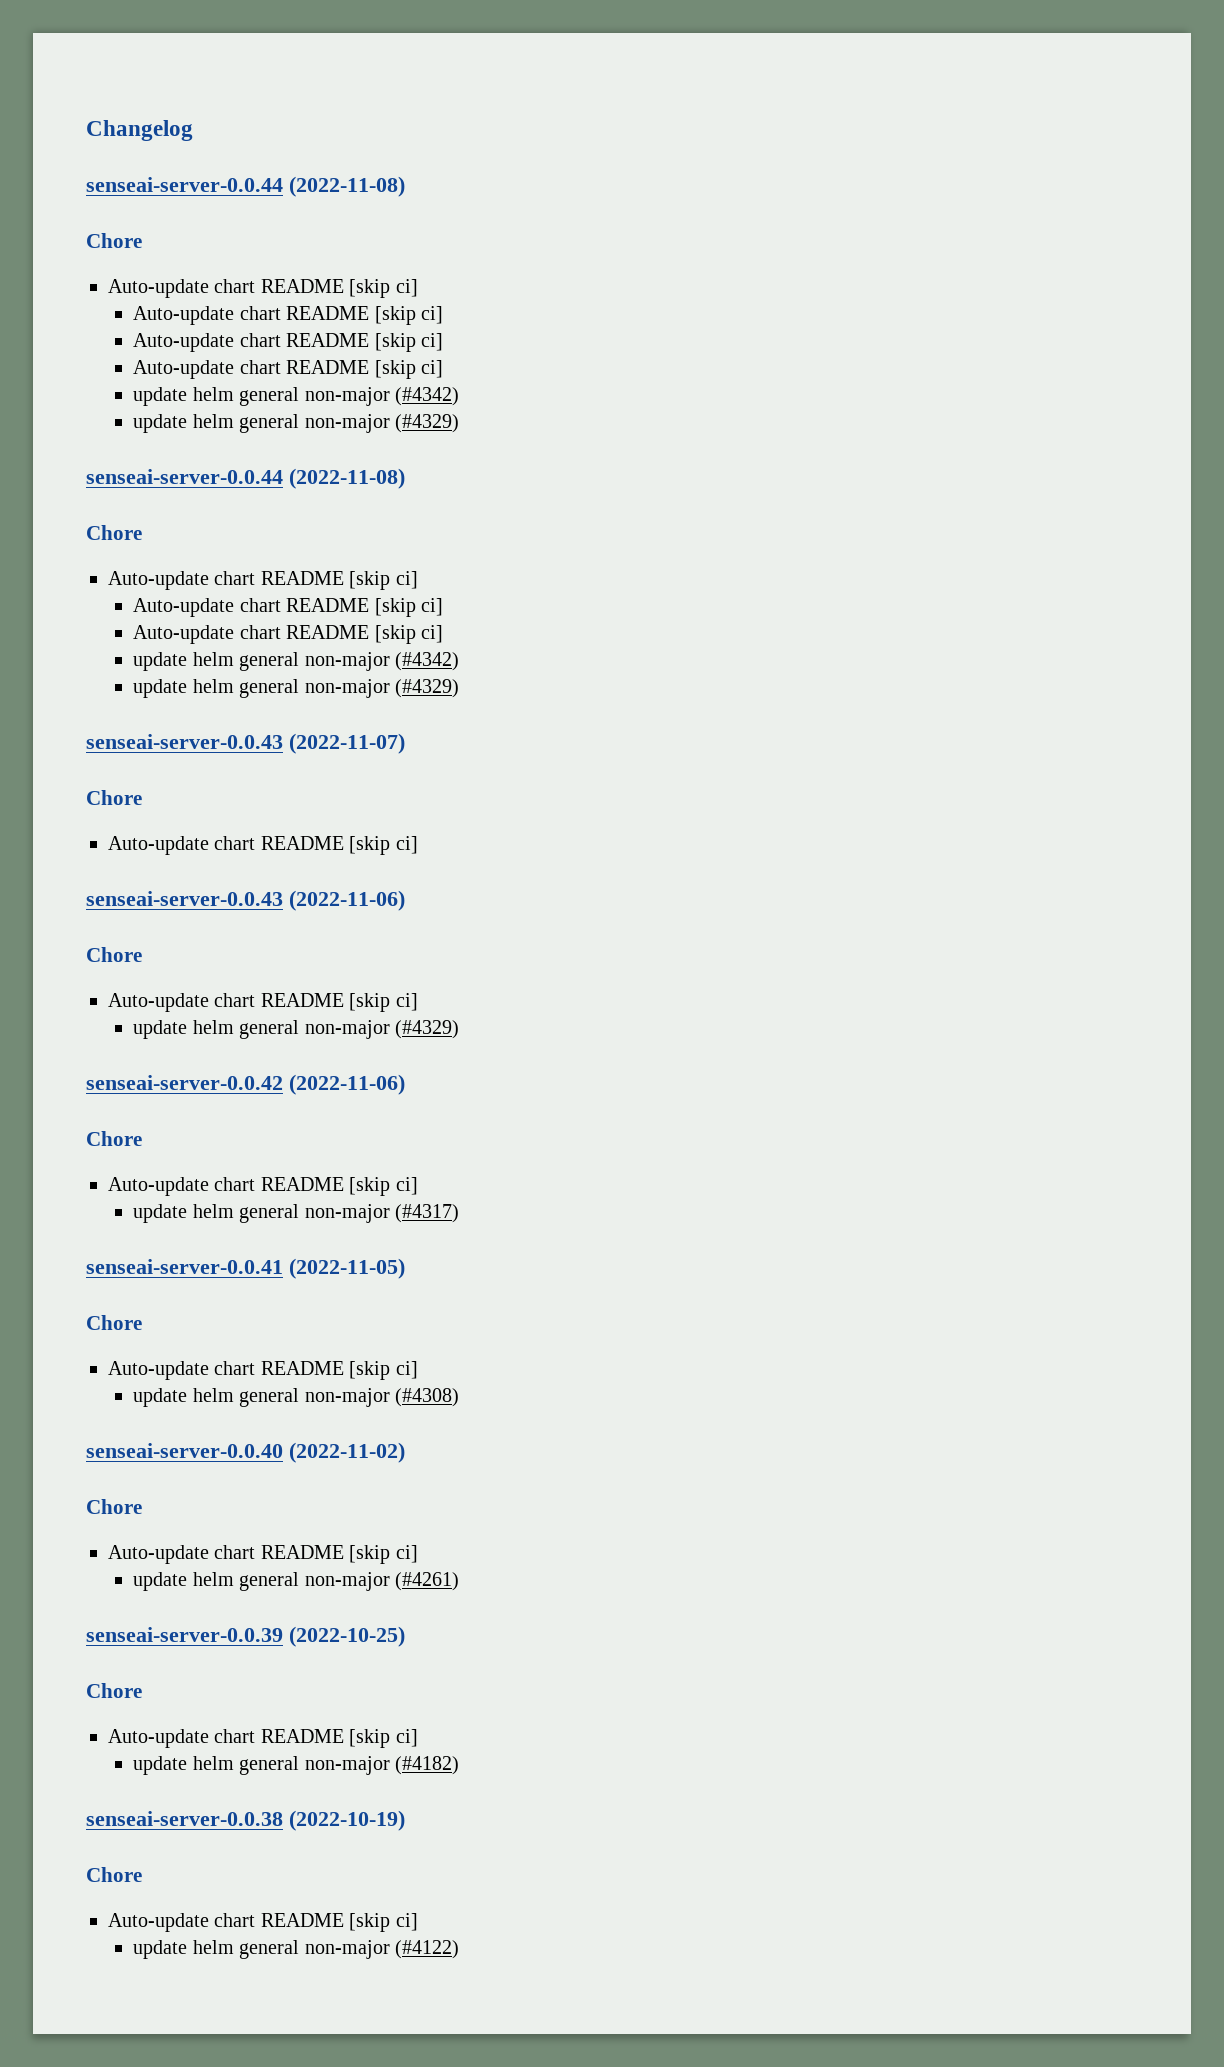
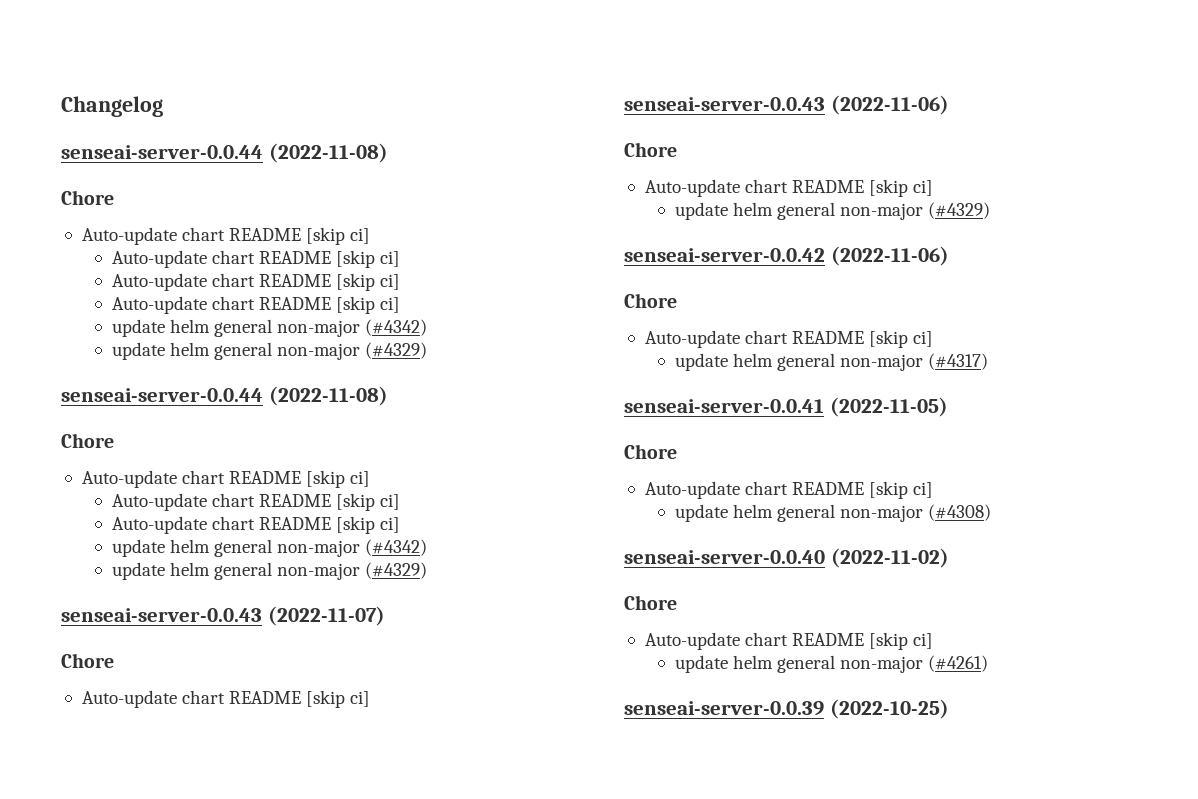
  senseai-server-0.0.39 (2022-10-25)
- Chore
- Auto-update chart README [skip ci]
- update helm general non-major (#4182)
- senseai-server-0.0.38 (2022-10-19)
- Chore
- Auto-update chart README [skip ci]
- update helm general non-major (#4122)

